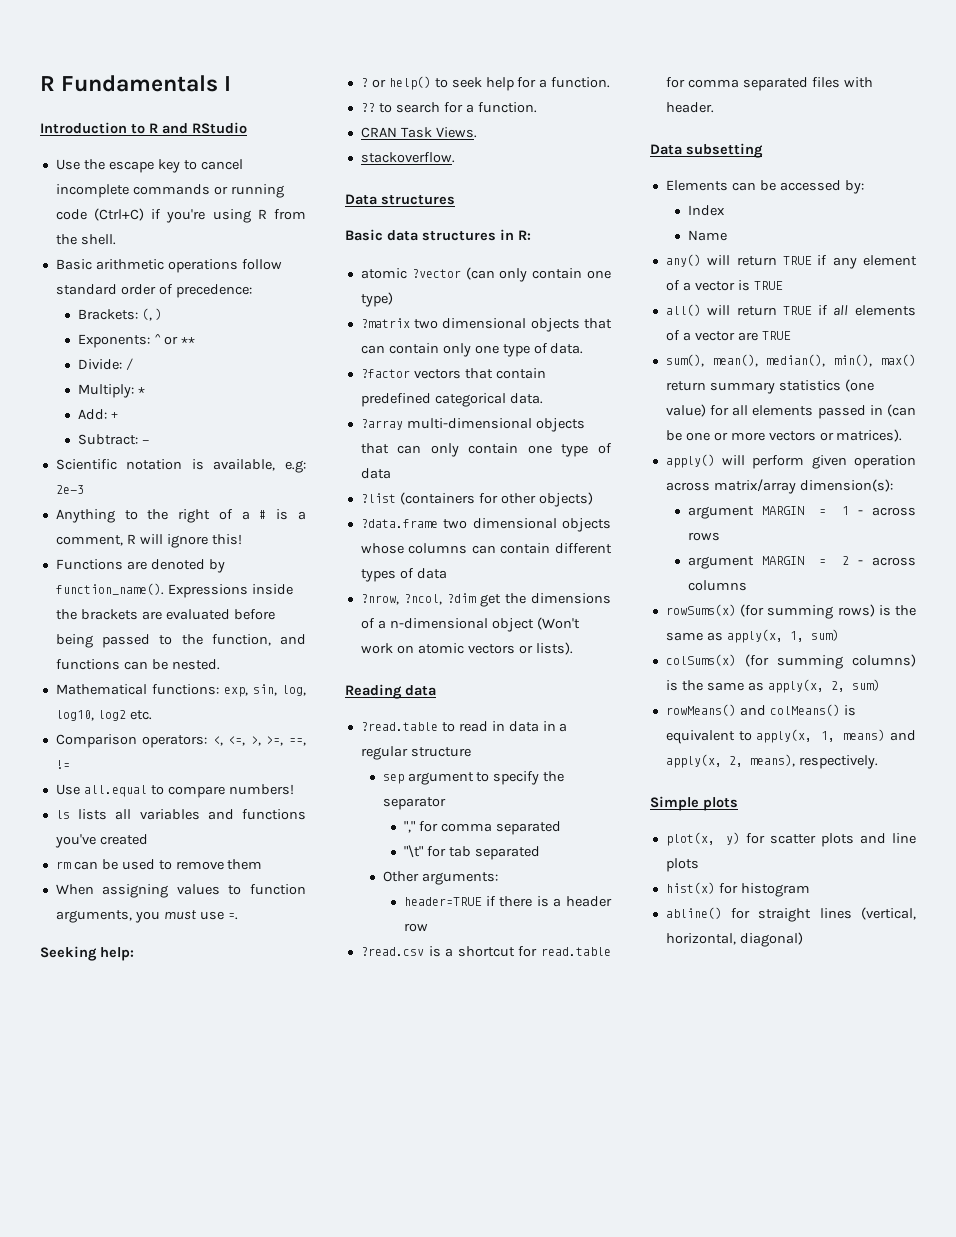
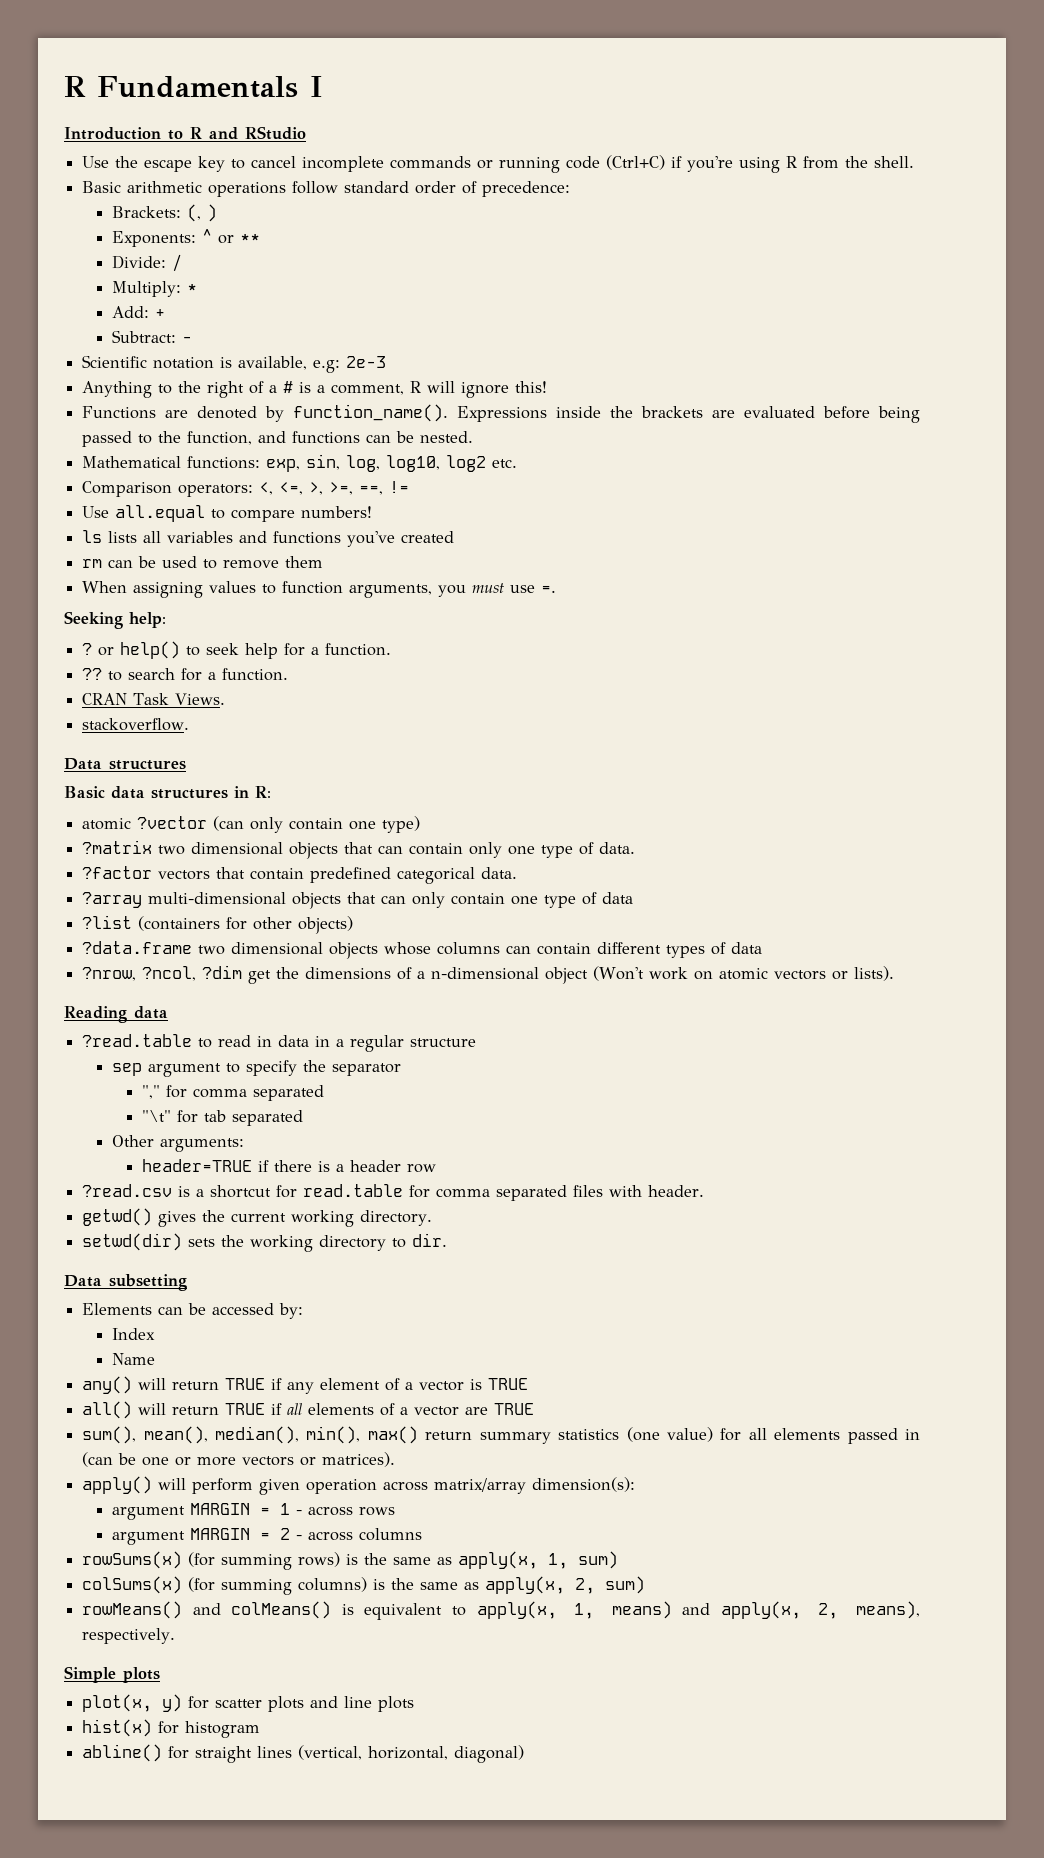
+ getwd() gives the current working directory.
+ setwd(dir) sets the working directory to dir.

